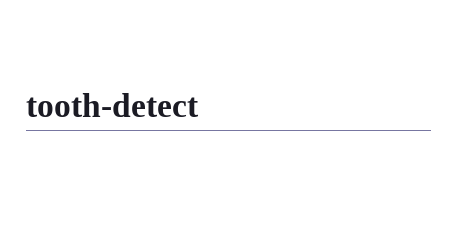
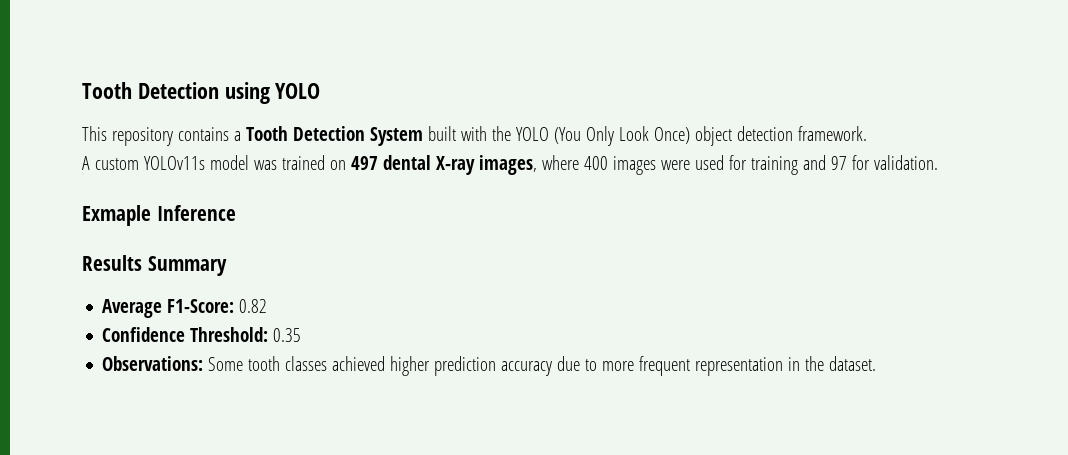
- tooth-detect
+ Tooth Detection using YOLO
+ This repository contains a Tooth Detection System built with the YOLO (You Only Look Once) object detection framework.
+ A custom YOLOv11s model was trained on 497 dental X-ray images, where 400 images were used for training and 97 for validation.
+ Exmaple Inference
+ Results Summary
+ Average F1-Score: 0.82
+ Confidence Threshold: 0.35
+ Observations: Some tooth classes achieved higher prediction accuracy due to more frequent representation in the dataset.

